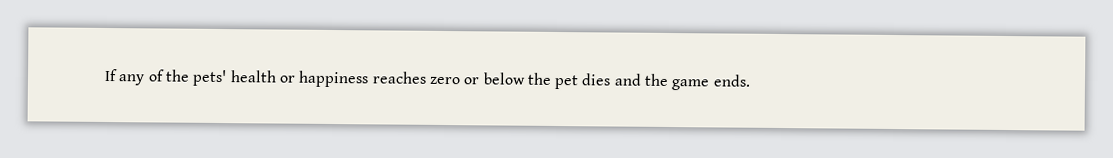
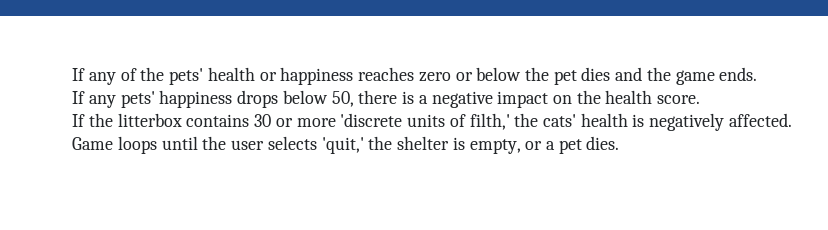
+ If any pets' happiness drops below 50, there is a negative impact on the health score.
+ If the litterbox contains 30 or more 'discrete units of filth,' the cats' health is negatively affected.
+ Game loops until the user selects 'quit,' the shelter is empty, or a pet dies.

